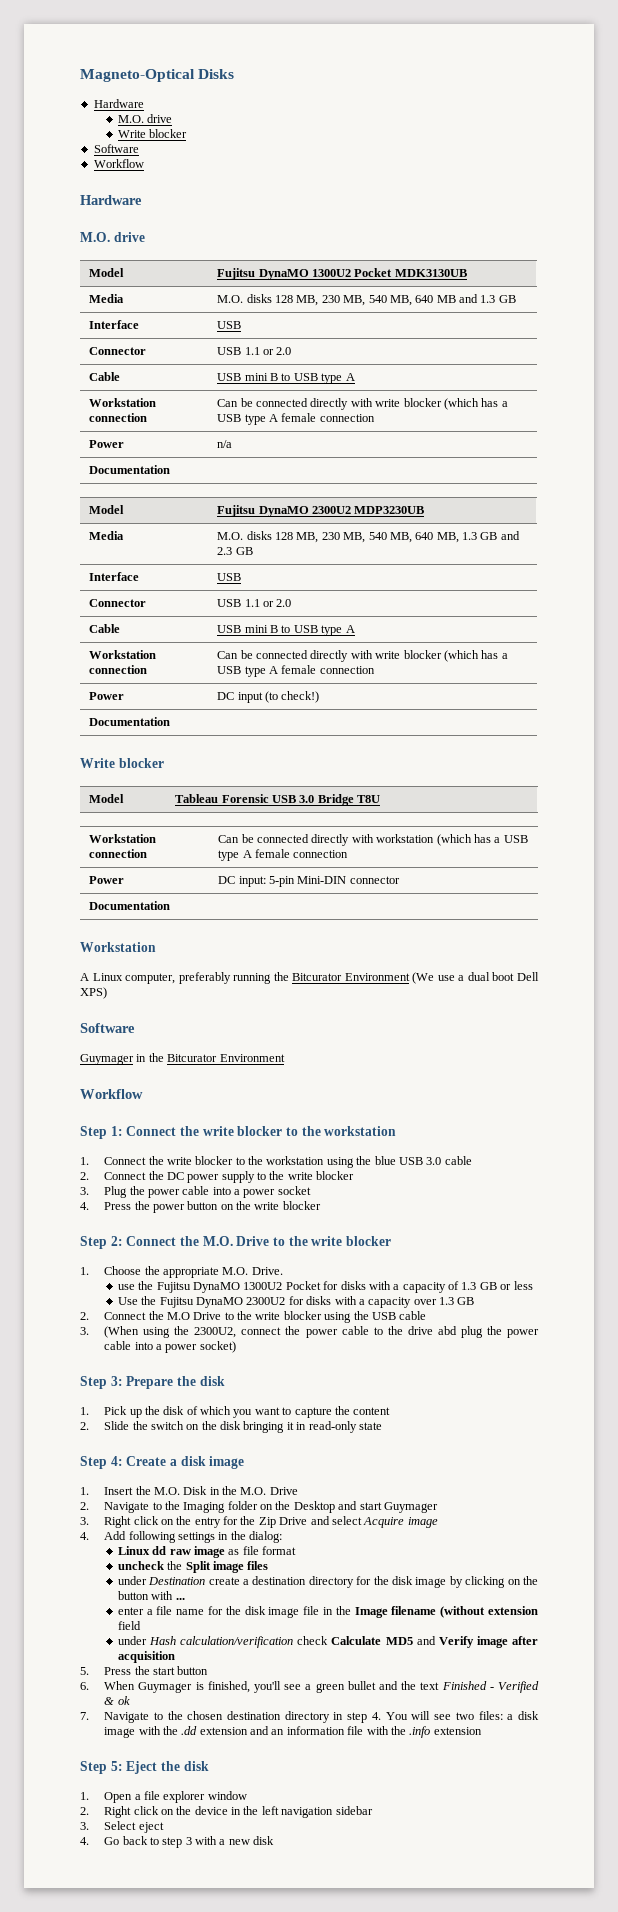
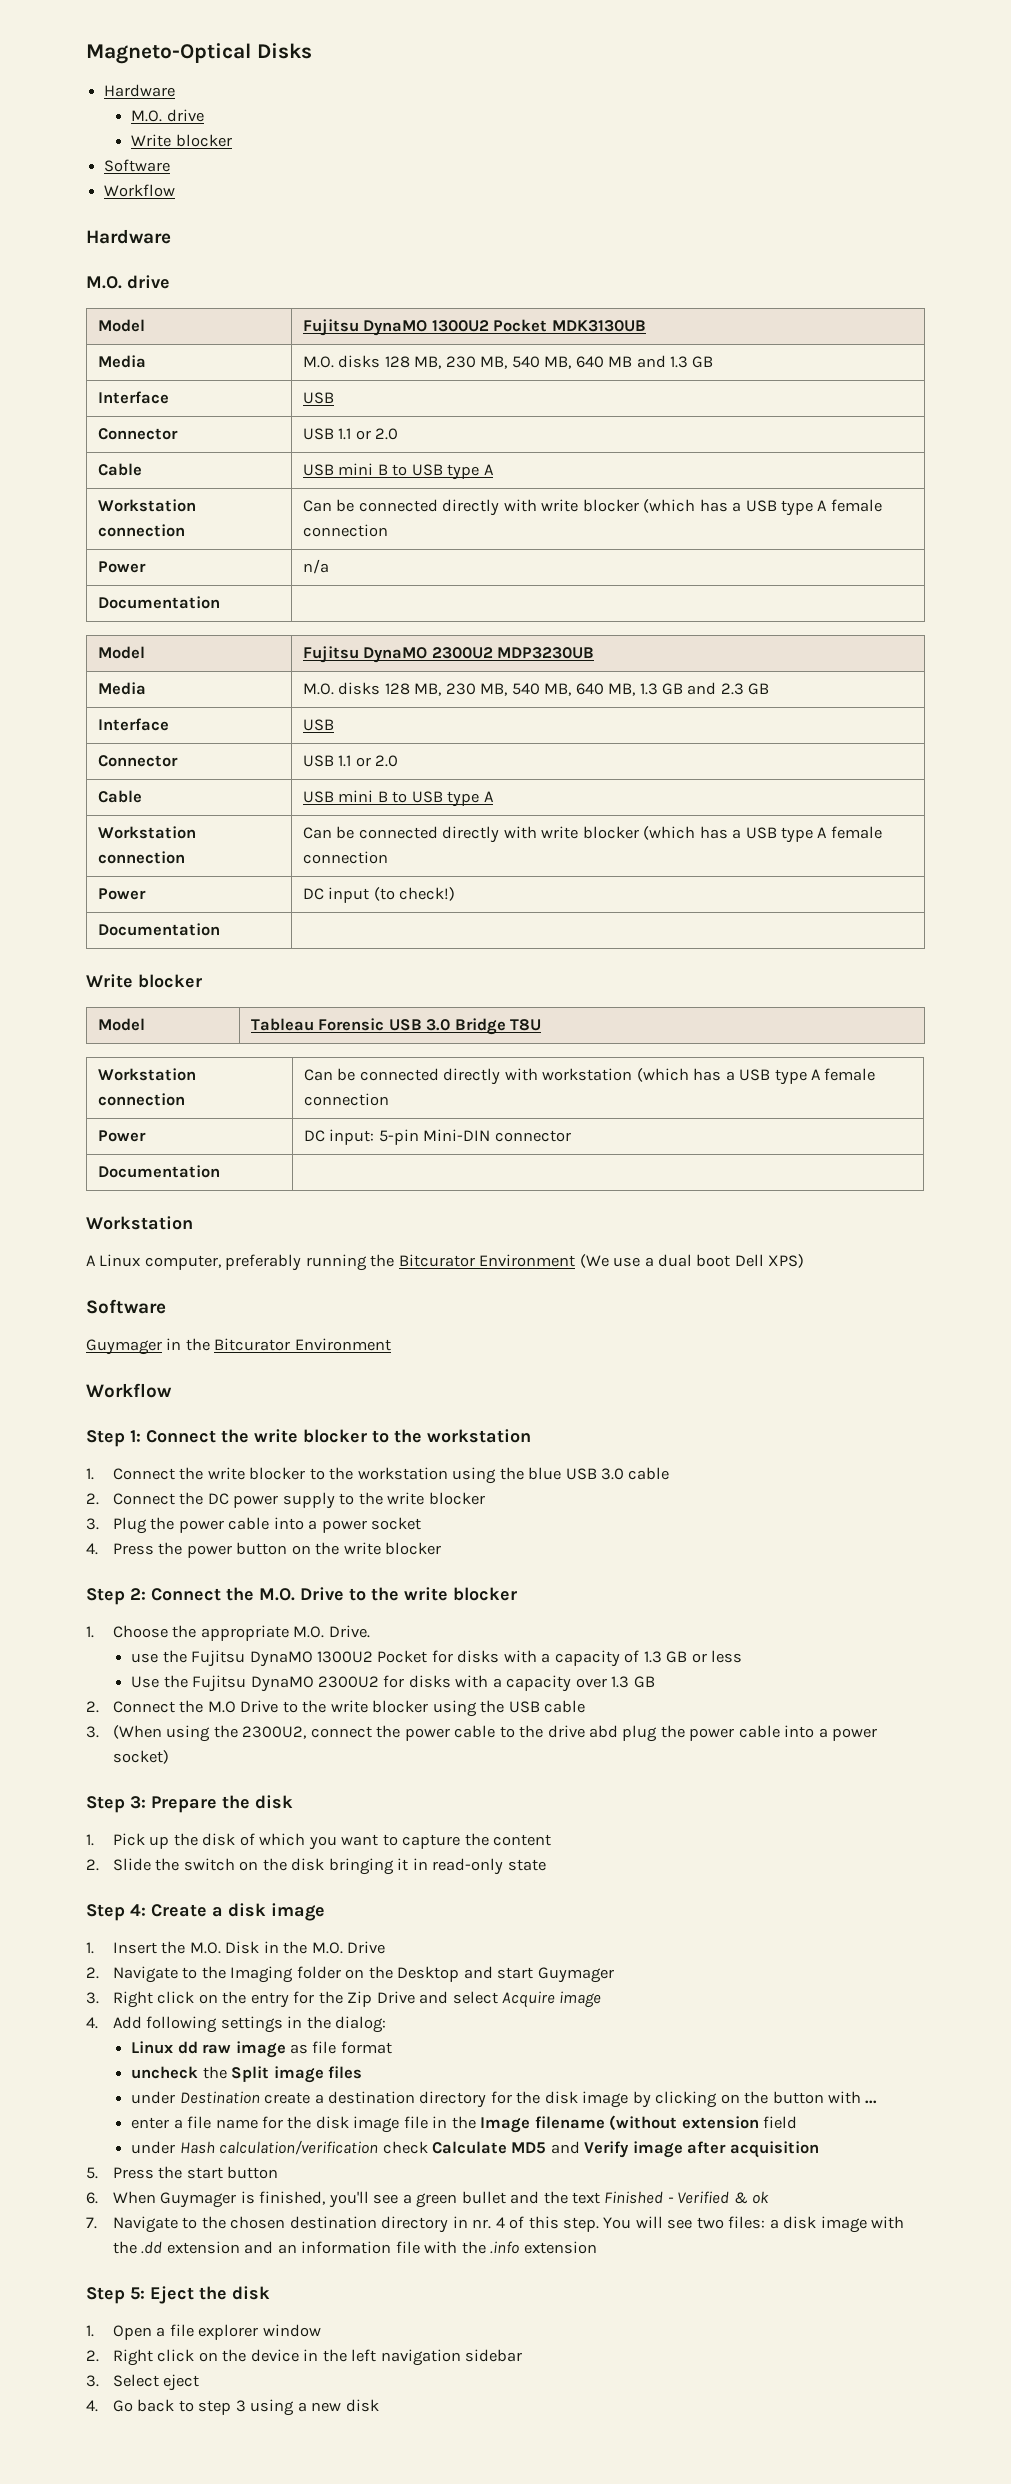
- 7. Navigate to the chosen destination directory in step 4. You will see two files: a disk image with the .dd extension and an information file with the .info extension
+ 7. Navigate to the chosen destination directory in nr. 4 of this step. You will see two files: a disk image with the .dd extension and an information file with the .info extension
- 4. Go back to step 3 with a new disk
+ 4. Go back to step 3 using a new disk

